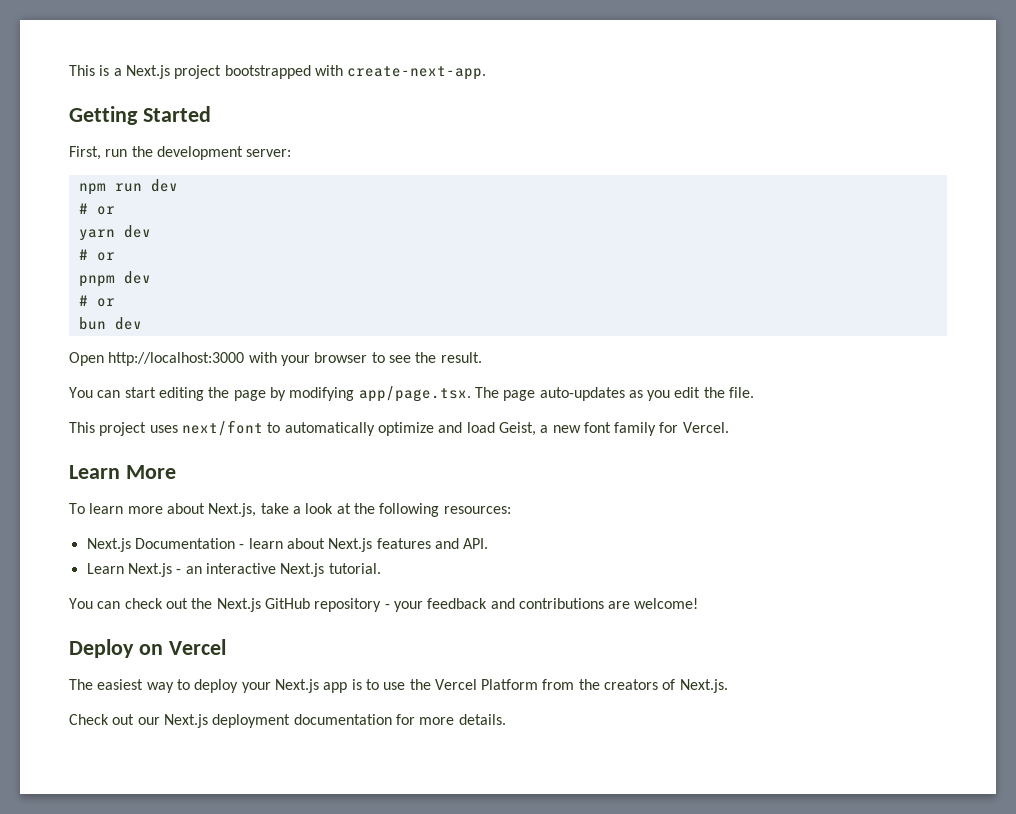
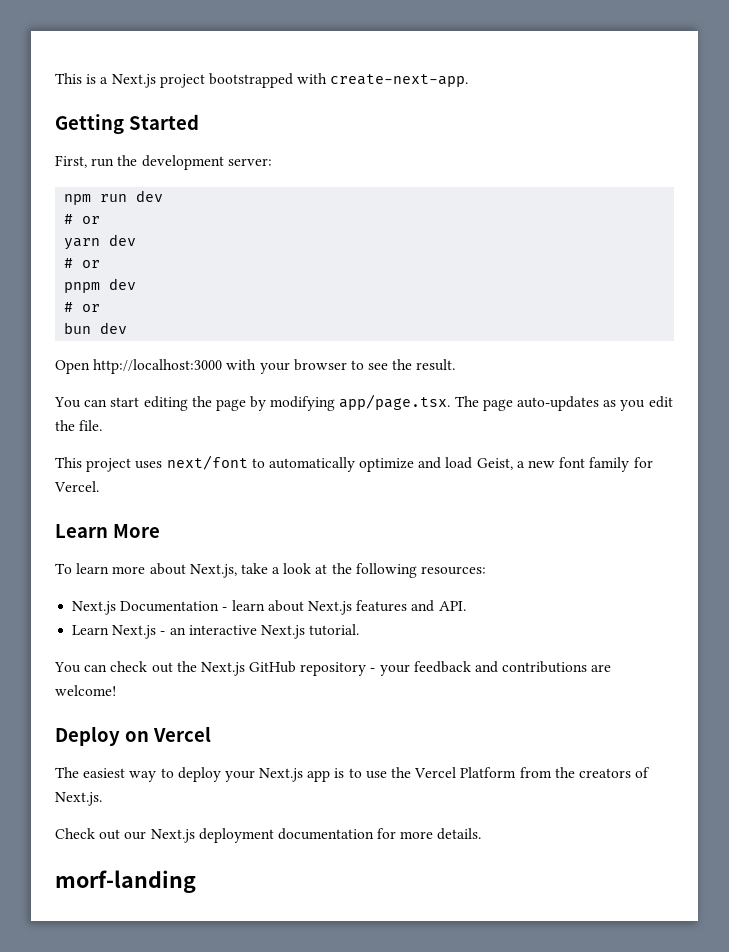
+ morf-landing

